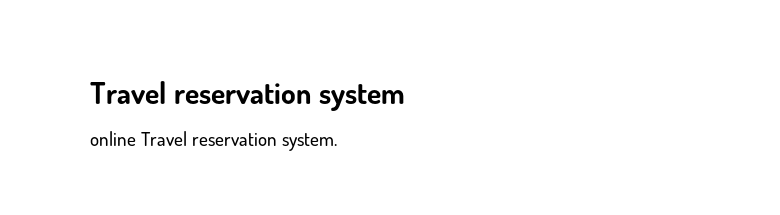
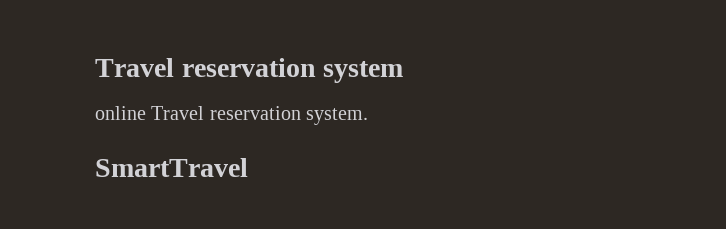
+ SmartTravel

